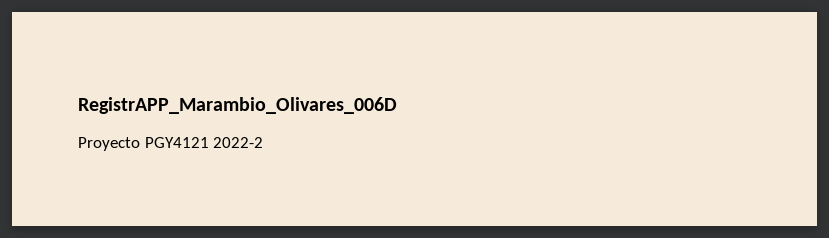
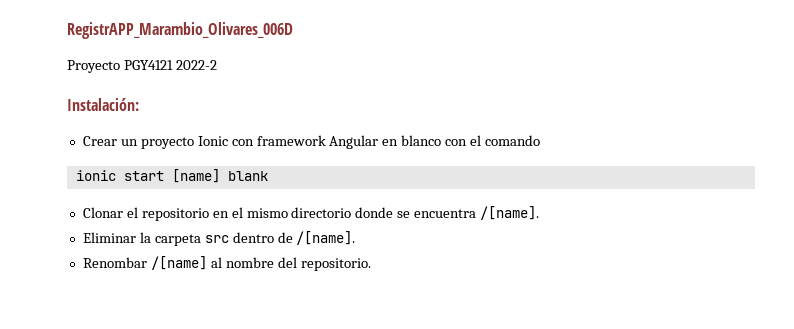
+ Instalación:
+ Crear un proyecto Ionic con framework Angular en blanco con el comando
+ ionic start [name] blank
+ Clonar el repositorio en el mismo directorio donde se encuentra /[name].
+ Eliminar la carpeta src dentro de /[name].
+ Renombar /[name] al nombre del repositorio.

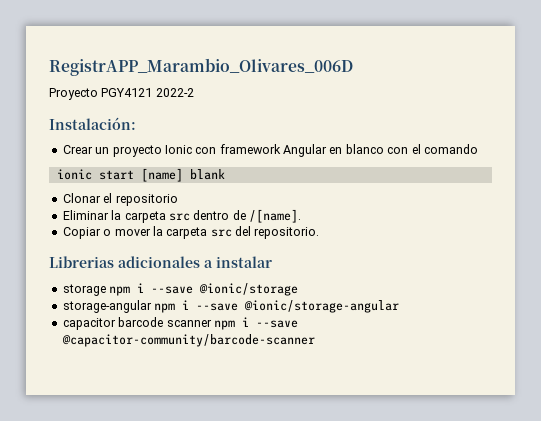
- Clonar el repositorio en el mismo directorio donde se encuentra /[name].
+ Clonar el repositorio
- Renombar /[name] al nombre del repositorio.
+ Copiar o mover la carpeta src del repositorio.
+ Librerias adicionales a instalar
+ storage npm i --save @ionic/storage
+ storage-angular npm i --save @ionic/storage-angular
+ capacitor barcode scanner npm i --save @capacitor-community/barcode-scanner

